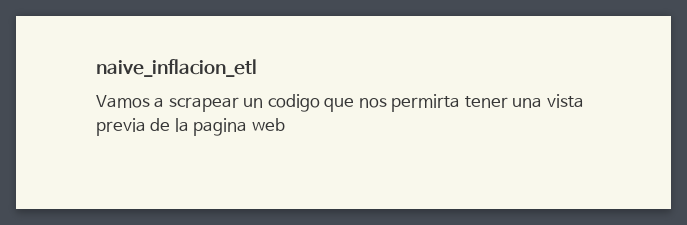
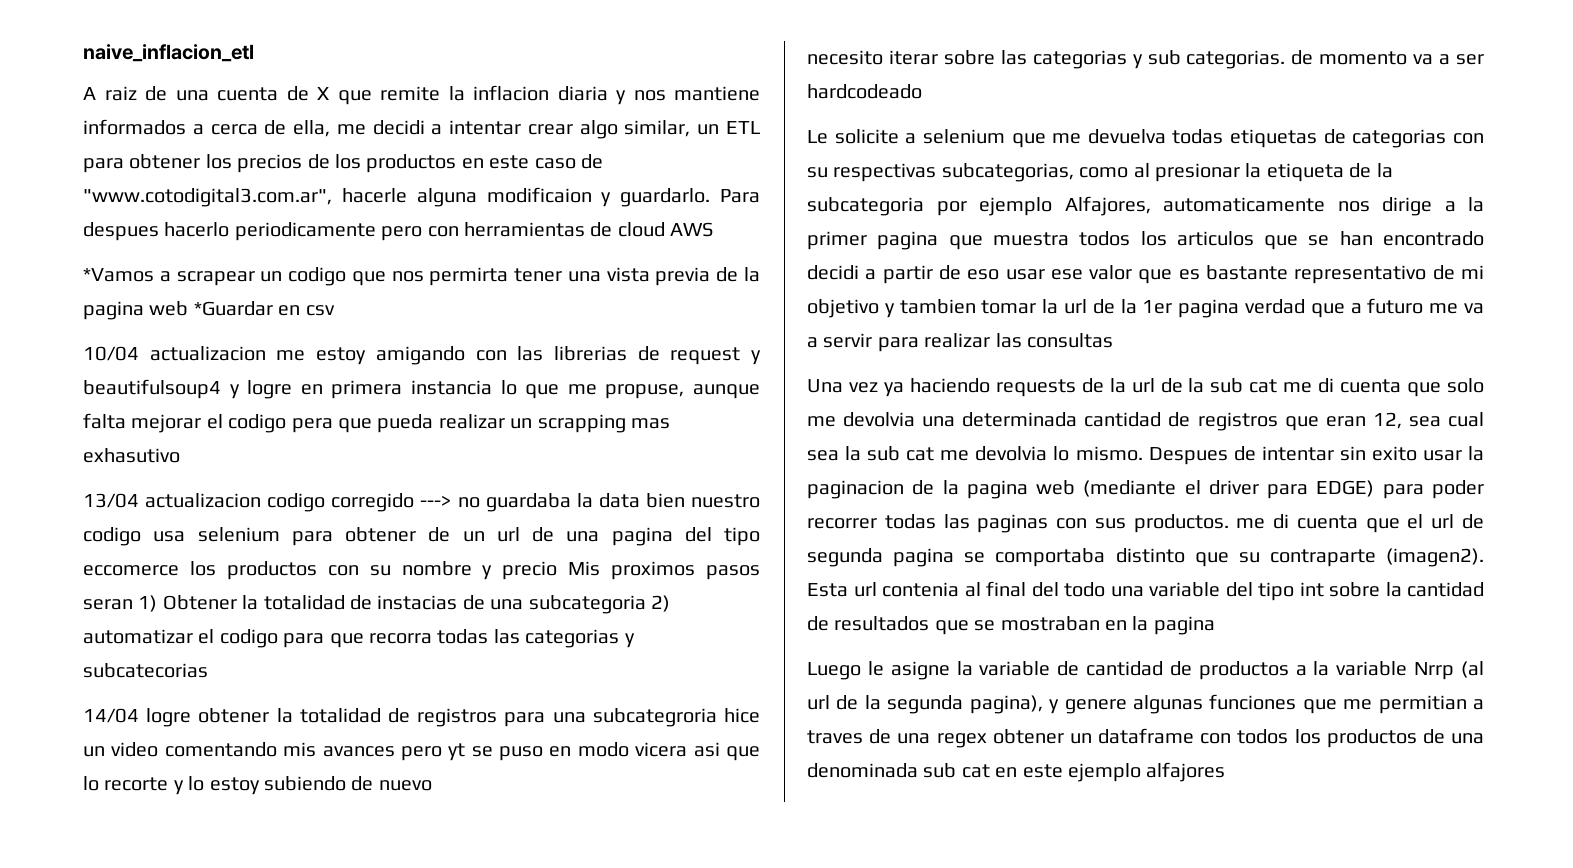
- Vamos a scrapear un codigo que nos permirta tener una vista previa de la pagina web
+ A raiz de una cuenta de X que remite la inflacion diaria y nos mantiene informados a cerca de ella, me decidi a intentar crear algo similar, un ETL para obtener los precios de los productos en este caso de "www.cotodigital3.com.ar", hacerle alguna modificaion y guardarlo. Para despues hacerlo periodicamente pero con herramientas de cloud AWS
+ *Vamos a scrapear un codigo que nos permirta tener una vista previa de la pagina web *Guardar en csv
+ 10/04 actualizacion me estoy amigando con las librerias de request y beautifulsoup4 y logre en primera instancia lo que me propuse, aunque falta mejorar el codigo pera que pueda realizar un scrapping mas exhasutivo
+ 13/04 actualizacion codigo corregido ---> no guardaba la data bien nuestro codigo usa selenium para obtener de un url de una pagina del tipo eccomerce los productos con su nombre y precio Mis proximos pasos seran 1) Obtener la totalidad de instacias de una subcategoria 2) automatizar el codigo para que recorra todas las categorias y subcatecorias
+ 14/04 logre obtener la totalidad de registros para una subcategroria hice un video comentando mis avances pero yt se puso en modo vicera asi que lo recorte y lo estoy subiendo de nuevo
+ necesito iterar sobre las categorias y sub categorias. de momento va a ser hardcodeado
+ Le solicite a selenium que me devuelva todas etiquetas de categorias con su respectivas subcategorias, como al presionar la etiqueta de la subcategoria por ejemplo Alfajores, automaticamente nos dirige a la primer pagina que muestra todos los articulos que se han encontrado decidi a partir de eso usar ese valor que es bastante representativo de mi objetivo y tambien tomar la url de la 1er pagina verdad que a futuro me va a servir para realizar las consultas
+ Una vez ya haciendo requests de la url de la sub cat me di cuenta que solo me devolvia una determinada cantidad de registros que eran 12, sea cual sea la sub cat me devolvia lo mismo. Despues de intentar sin exito usar la paginacion de la pagina web (mediante el driver para EDGE) para poder recorrer todas las paginas con sus productos. me di cuenta que el url de segunda pagina se comportaba distinto que su contraparte (imagen2). Esta url contenia al final del todo una variable del tipo int sobre la cantidad de resultados que se mostraban en la pagina
+ Luego le asigne la variable de cantidad de productos a la variable Nrrp (al url de la segunda pagina), y genere algunas funciones que me permitian a traves de una regex obtener un dataframe con todos los productos de una denominada sub cat en este ejemplo alfajores

